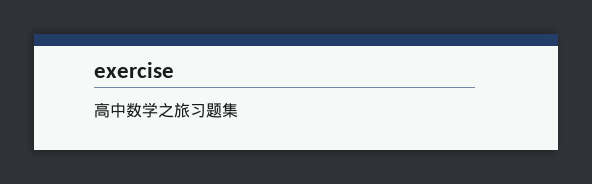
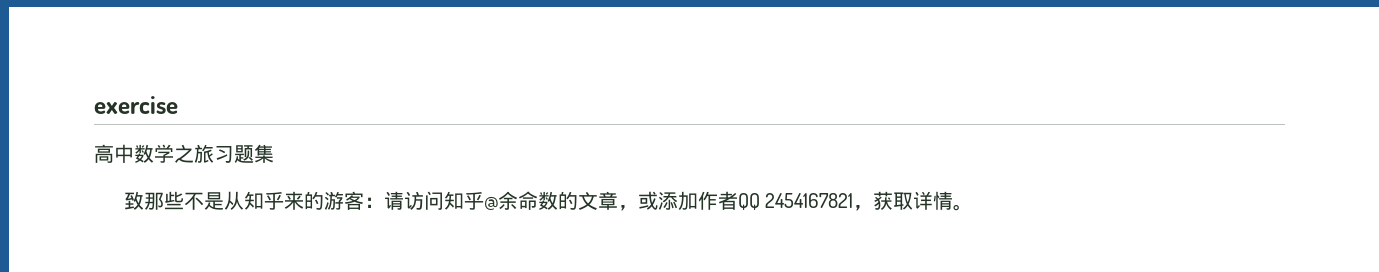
+ 致那些不是从知乎来的游客：请访问知乎@余命数的文章，或添加作者QQ 2454167821，获取详情。

